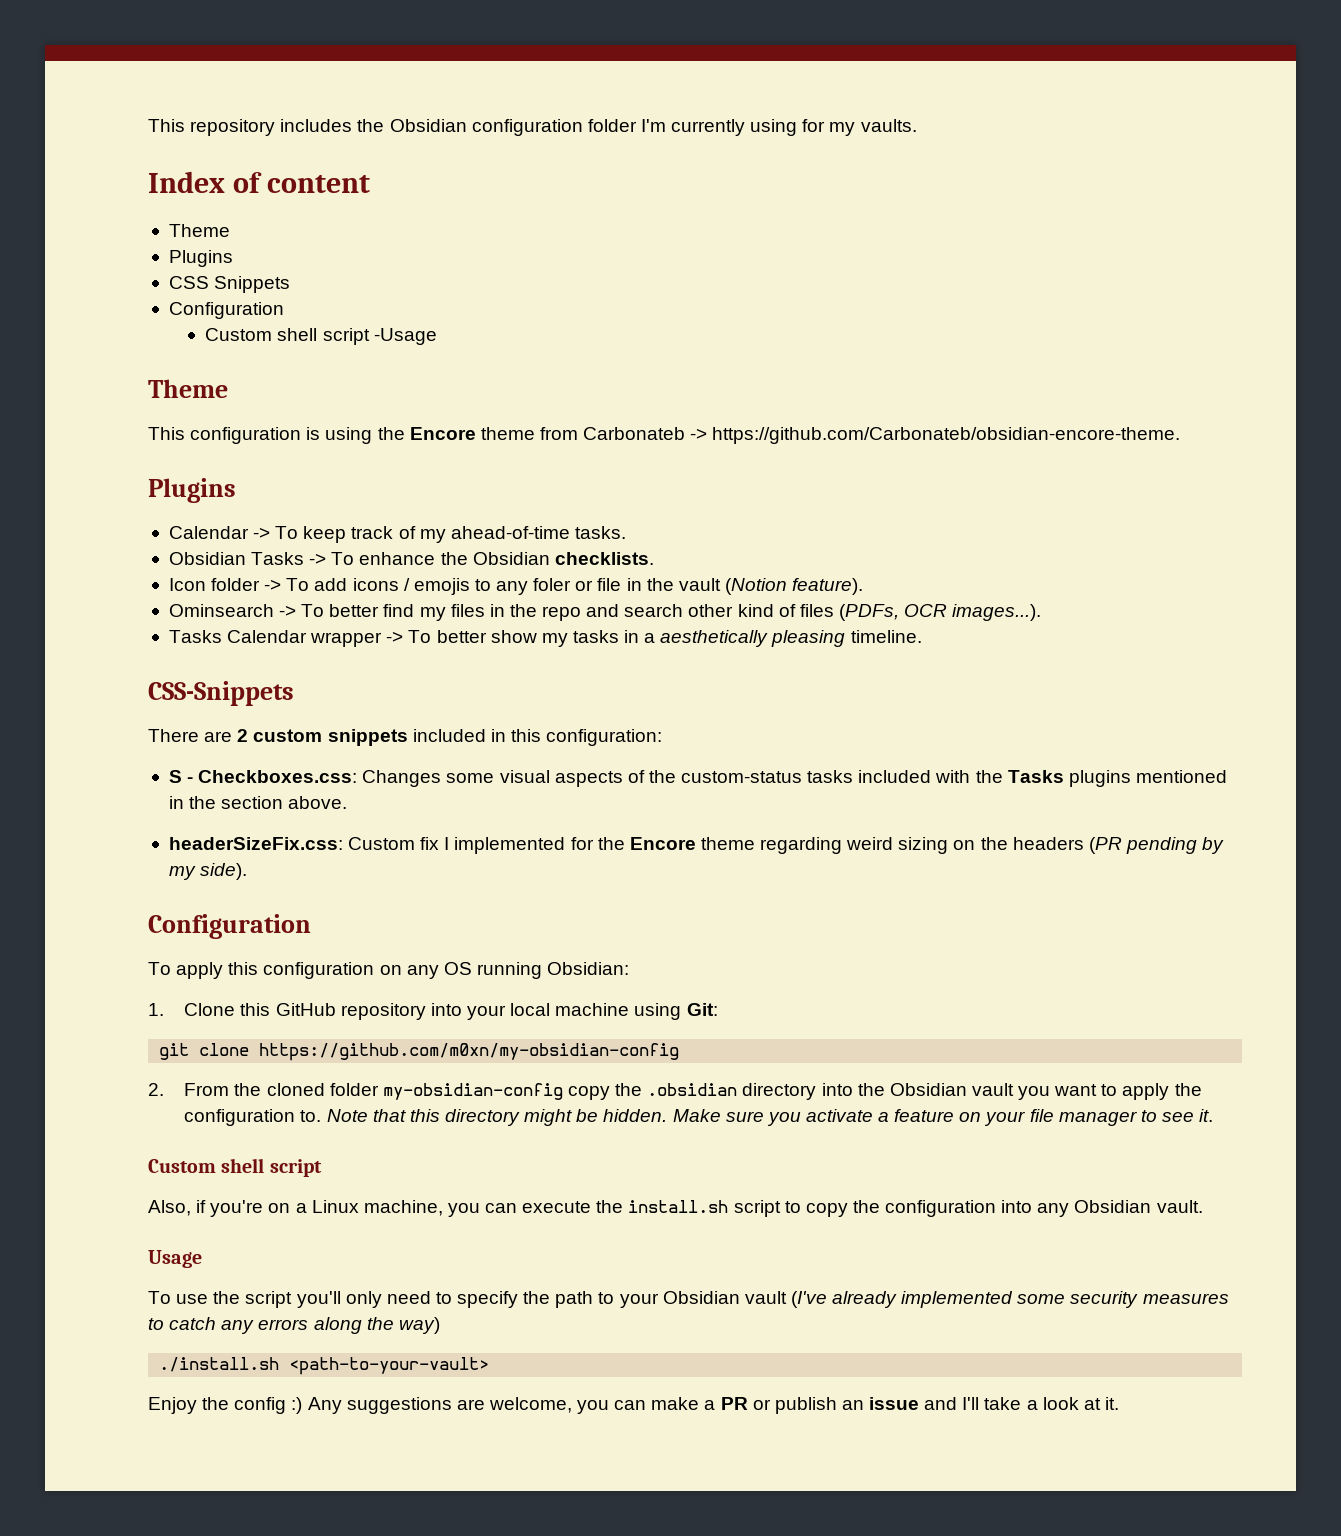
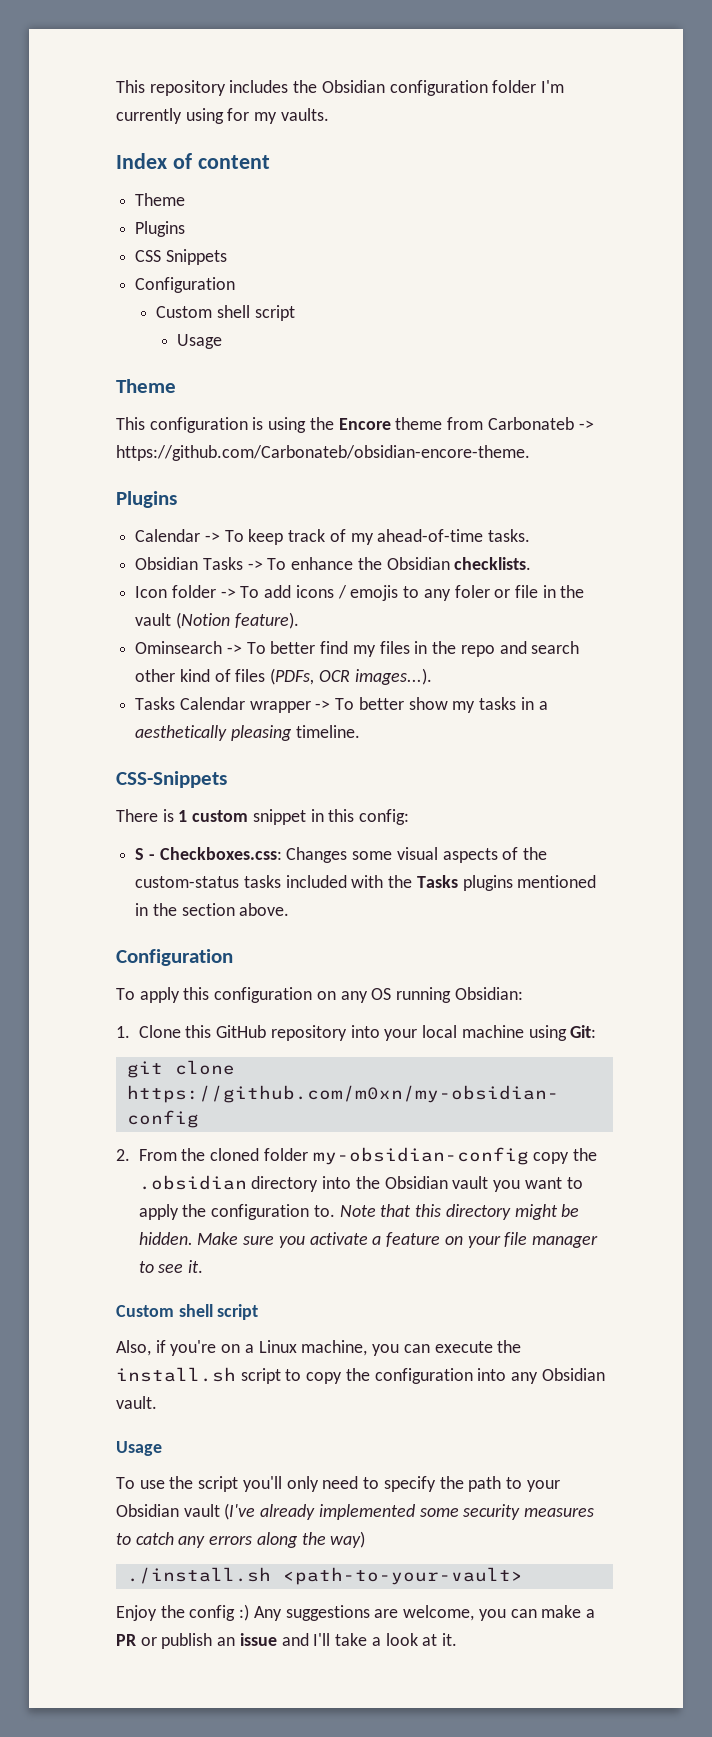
  CSS Snippets
  Configuration
- Custom shell script -Usage
+ Custom shell script
+ Usage
- There are 2 custom snippets included in this configuration:
+ There is 1 custom snippet in this config:
- headerSizeFix.css: Custom fix I implemented for the Encore theme regarding weird sizing on the headers (PR pending by my side).

